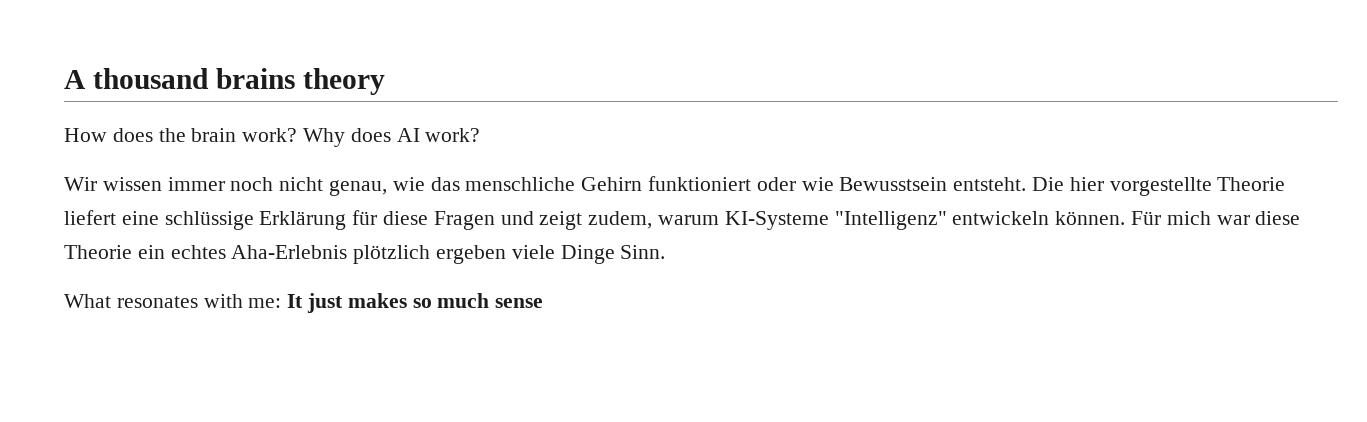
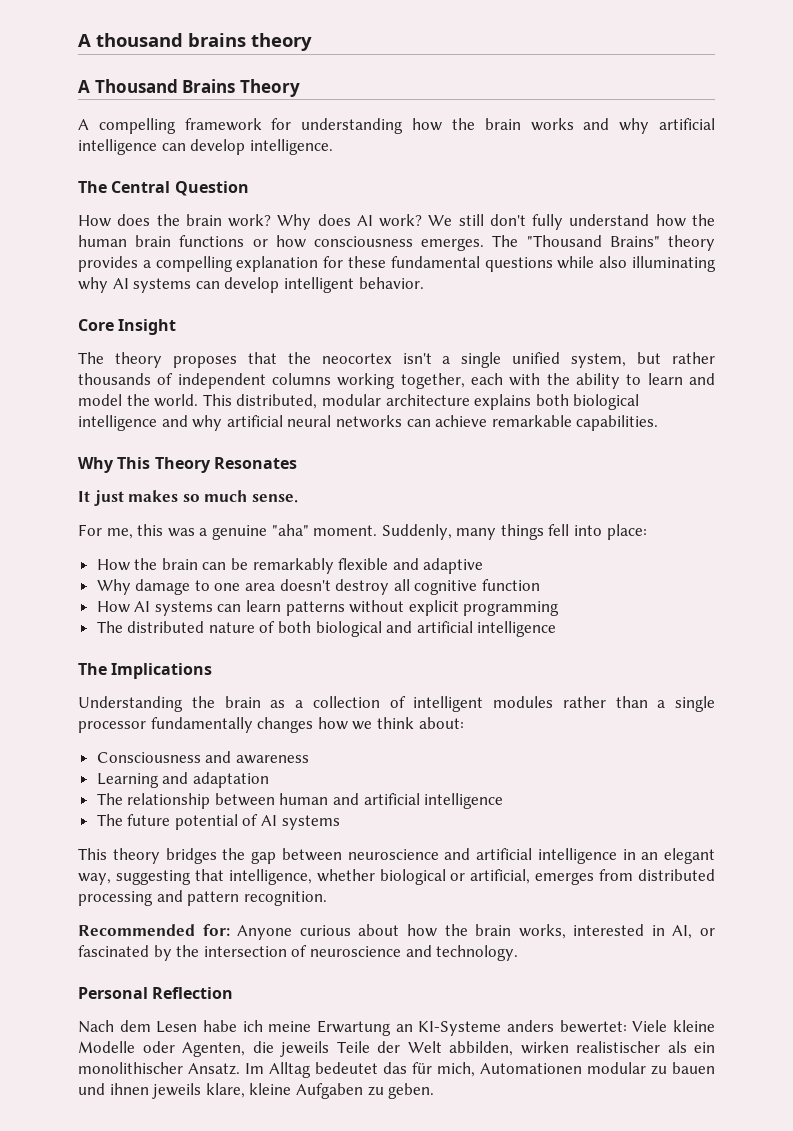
+ A Thousand Brains Theory
+ A compelling framework for understanding how the brain works and why artificial intelligence can develop intelligence.
+ The Central Question
- Why does AI work?
- Wir wissen immer noch nicht genau, wie das menschliche Gehirn funktioniert oder wie Bewusstsein entsteht. Die hier vorgestellte Theorie liefert eine schlüssige Erklärung für diese Fragen und zeigt zudem, warum KI-Systeme "Intelligenz" entwickeln können. Für mich war diese Theorie ein echtes Aha-Erlebnis plötzlich ergeben viele Dinge Sinn.
- What resonates with me: It just makes so much sense
+ Why does AI work? We still don't fully understand how the human brain functions or how consciousness emerges. The "Thousand Brains" theory provides a compelling explanation for these fundamental questions while also illuminating why AI systems can develop intelligent behavior.
+ Core Insight
+ The theory proposes that the neocortex isn't a single unified system, but rather thousands of independent columns working together, each with the ability to learn and model the world. This distributed, modular architecture explains both biological intelligence and why artificial neural networks can achieve remarkable capabilities.
+ Why This Theory Resonates
+ It just makes so much sense.
+ For me, this was a genuine "aha" moment. Suddenly, many things fell into place:
+ How the brain can be remarkably flexible and adaptive
+ Why damage to one area doesn't destroy all cognitive function
+ How AI systems can learn patterns without explicit programming
+ The distributed nature of both biological and artificial intelligence
+ The Implications
+ Understanding the brain as a collection of intelligent modules rather than a single processor fundamentally changes how we think about:
+ Consciousness and awareness
+ Learning and adaptation
+ The relationship between human and artificial intelligence
+ The future potential of AI systems
+ This theory bridges the gap between neuroscience and artificial intelligence in an elegant way, suggesting that intelligence, whether biological or artificial, emerges from distributed processing and pattern recognition.
+ Recommended for: Anyone curious about how the brain works, interested in AI, or fascinated by the intersection of neuroscience and technology.
+ Personal Reflection
+ Nach dem Lesen habe ich meine Erwartung an KI-Systeme anders bewertet: Viele kleine Modelle oder Agenten, die jeweils Teile der Welt abbilden, wirken realistischer als ein monolithischer Ansatz. Im Alltag bedeutet das für mich, Automationen modular zu bauen und ihnen jeweils klare, kleine Aufgaben zu geben.

